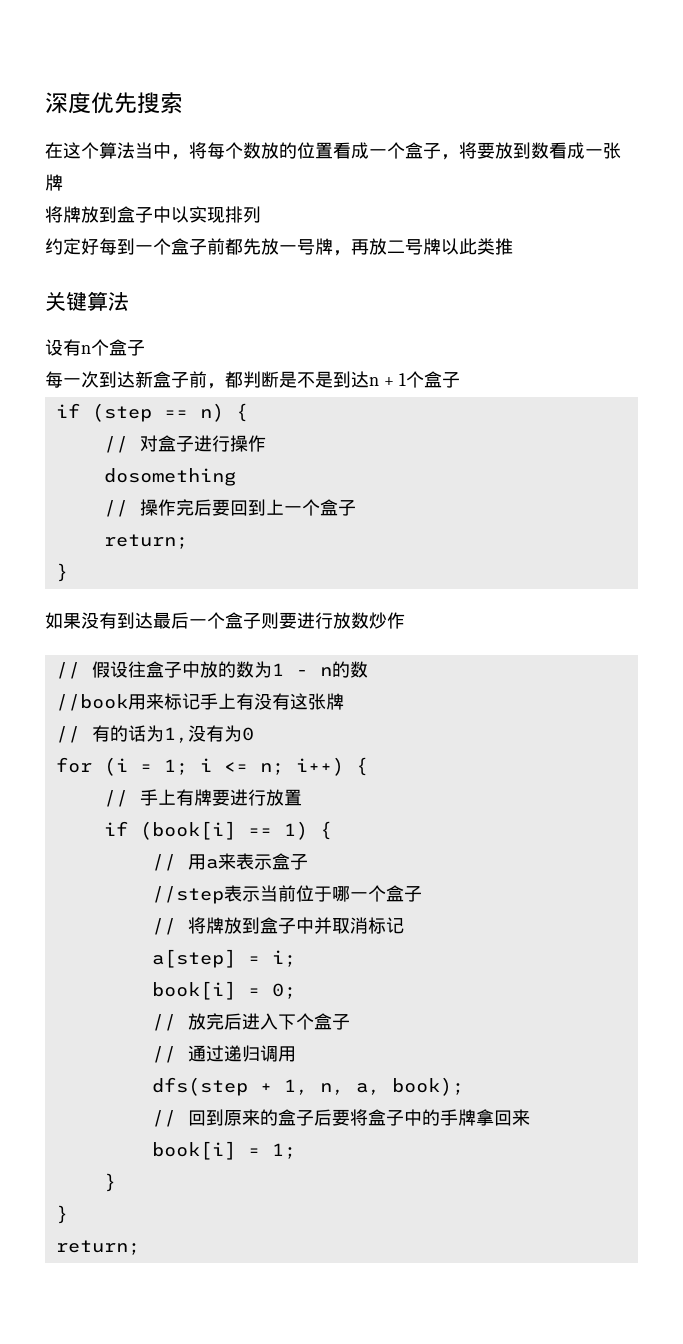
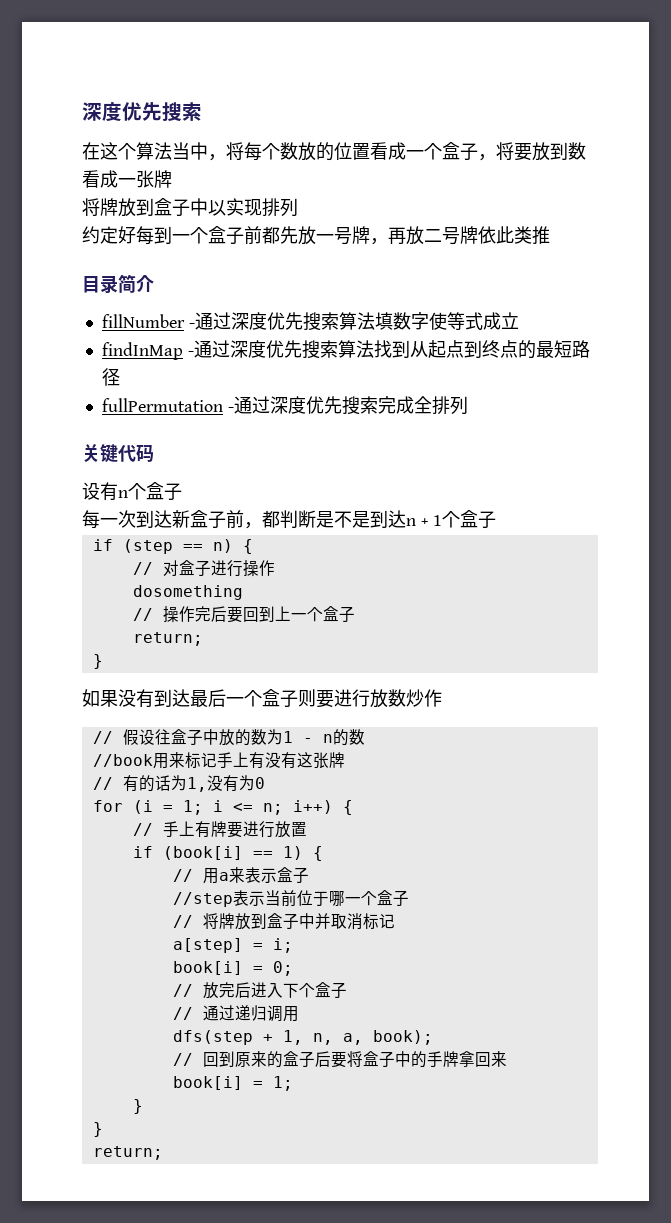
- 约定好每到一个盒子前都先放一号牌，再放二号牌以此类推
+ 约定好每到一个盒子前都先放一号牌，再放二号牌依此类推
+ 目录简介
+ fillNumber -通过深度优先搜索算法填数字使等式成立
+ findInMap -通过深度优先搜索算法找到从起点到终点的最短路径
+ fullPermutation -通过深度优先搜索完成全排列
- 关键算法
+ 关键代码

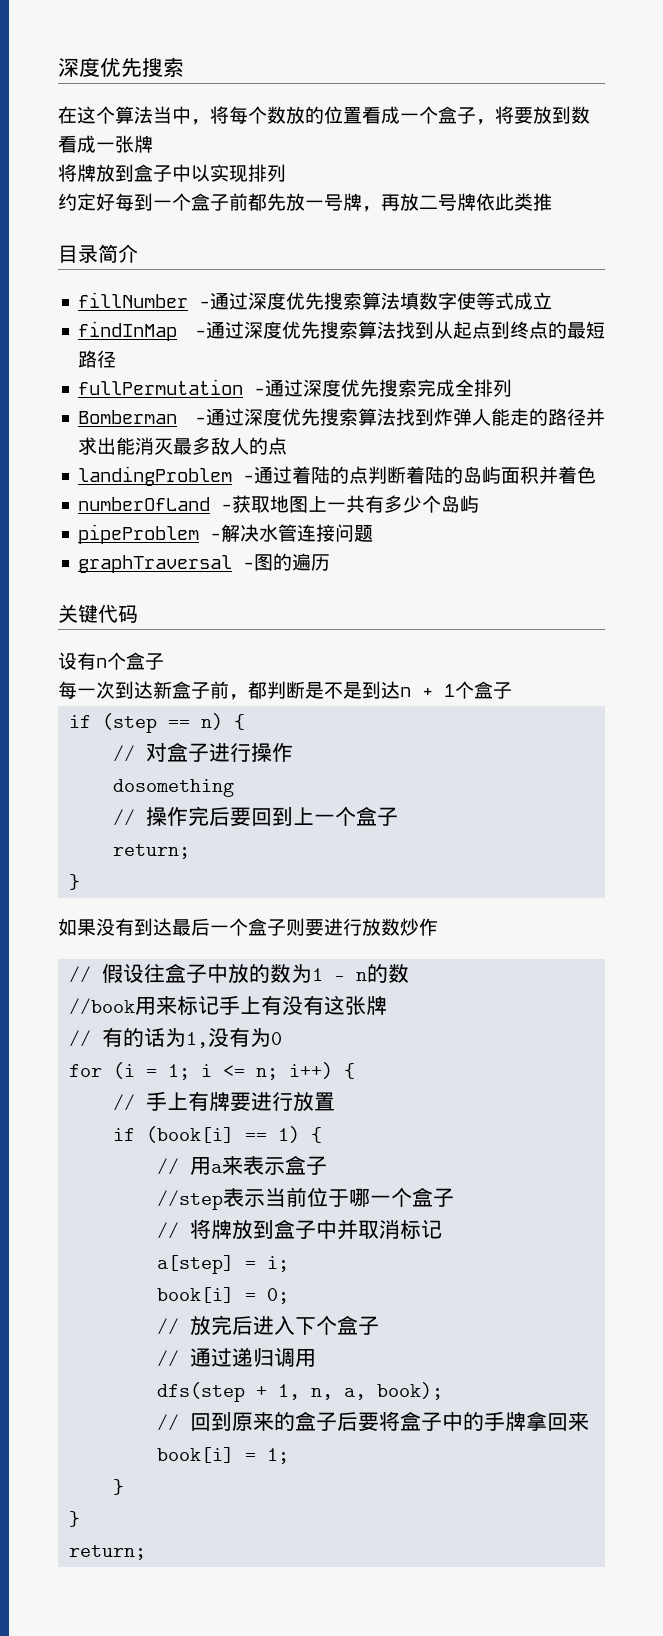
+ Bomberman -通过深度优先搜索算法找到炸弹人能走的路径并求出能消灭最多敌人的点
+ landingProblem -通过着陆的点判断着陆的岛屿面积并着色
+ numberOfLand -获取地图上一共有多少个岛屿
+ pipeProblem -解决水管连接问题
+ graphTraversal -图的遍历

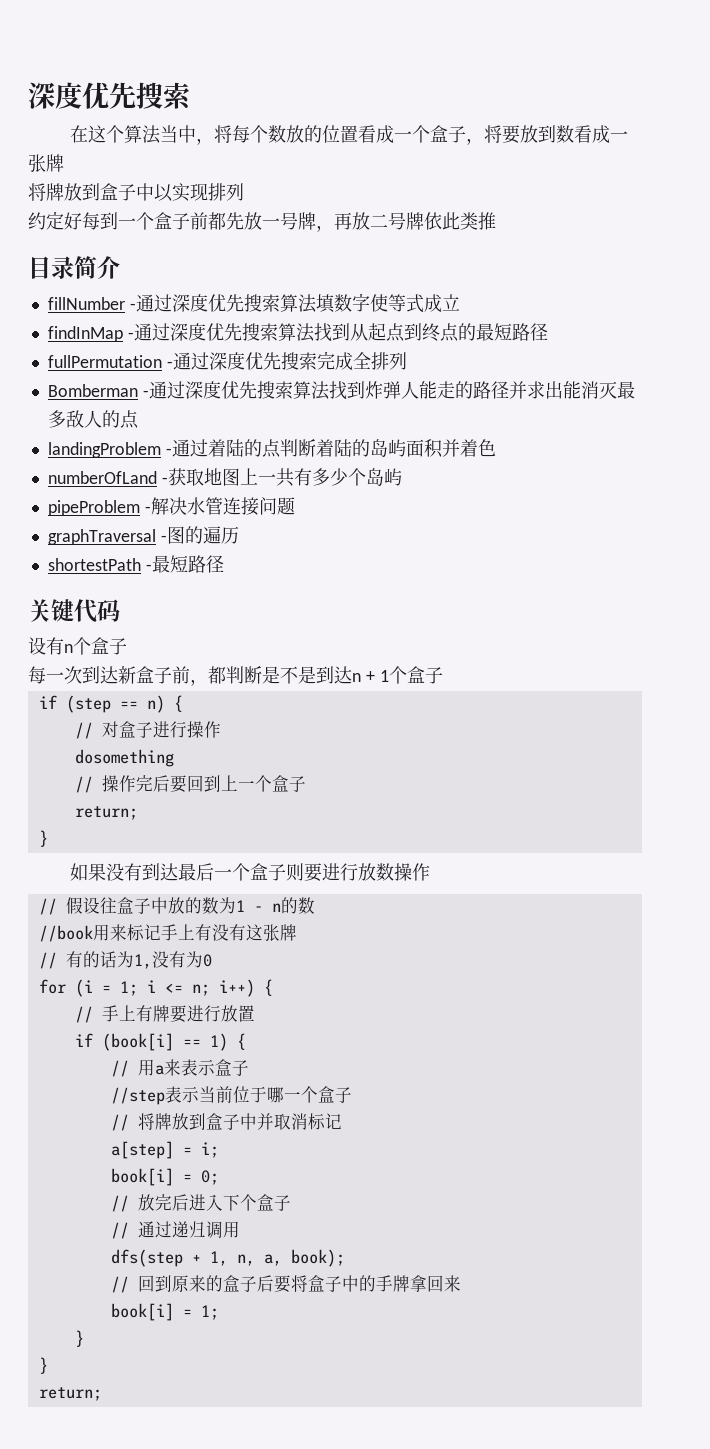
+ shortestPath -最短路径
- 如果没有到达最后一个盒子则要进行放数炒作
+ 如果没有到达最后一个盒子则要进行放数操作

